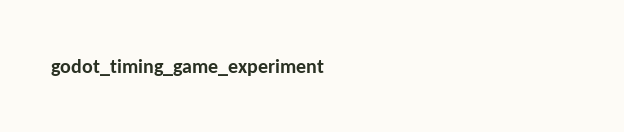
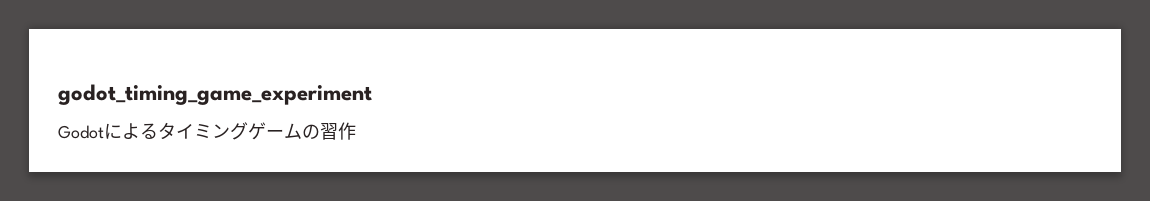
+ Godotによるタイミングゲームの習作

